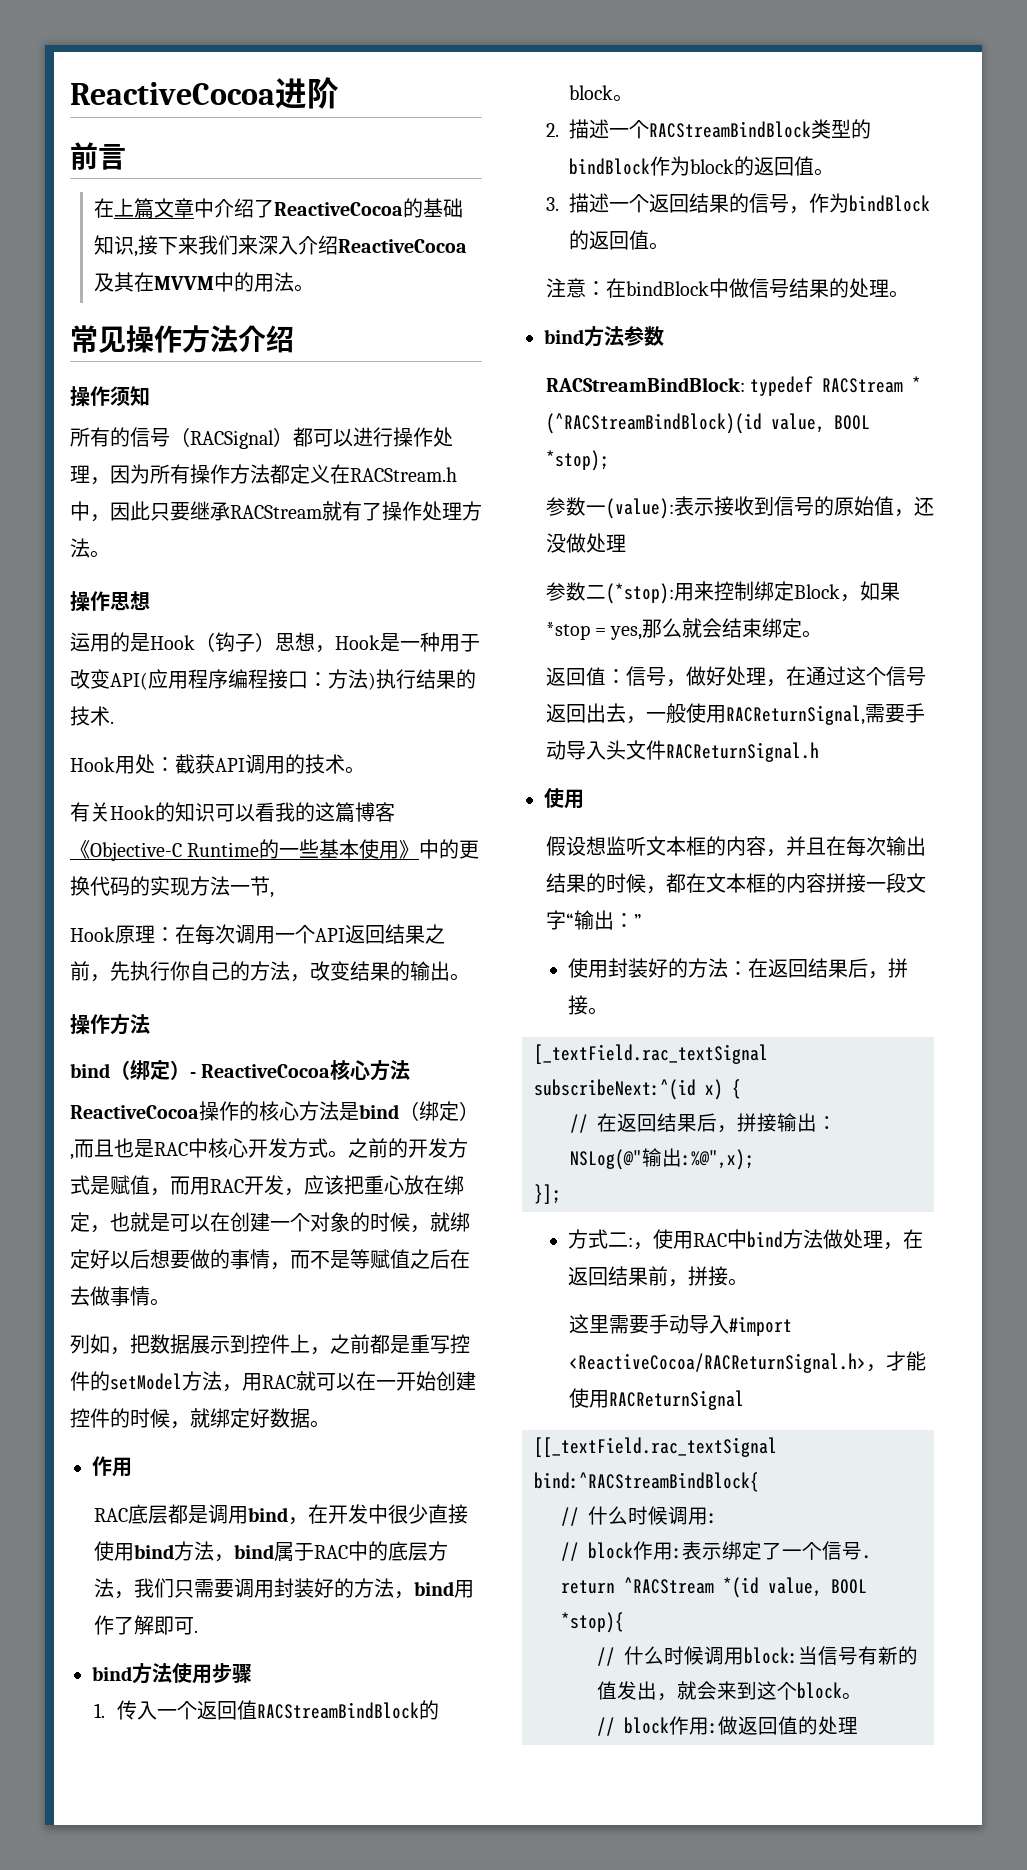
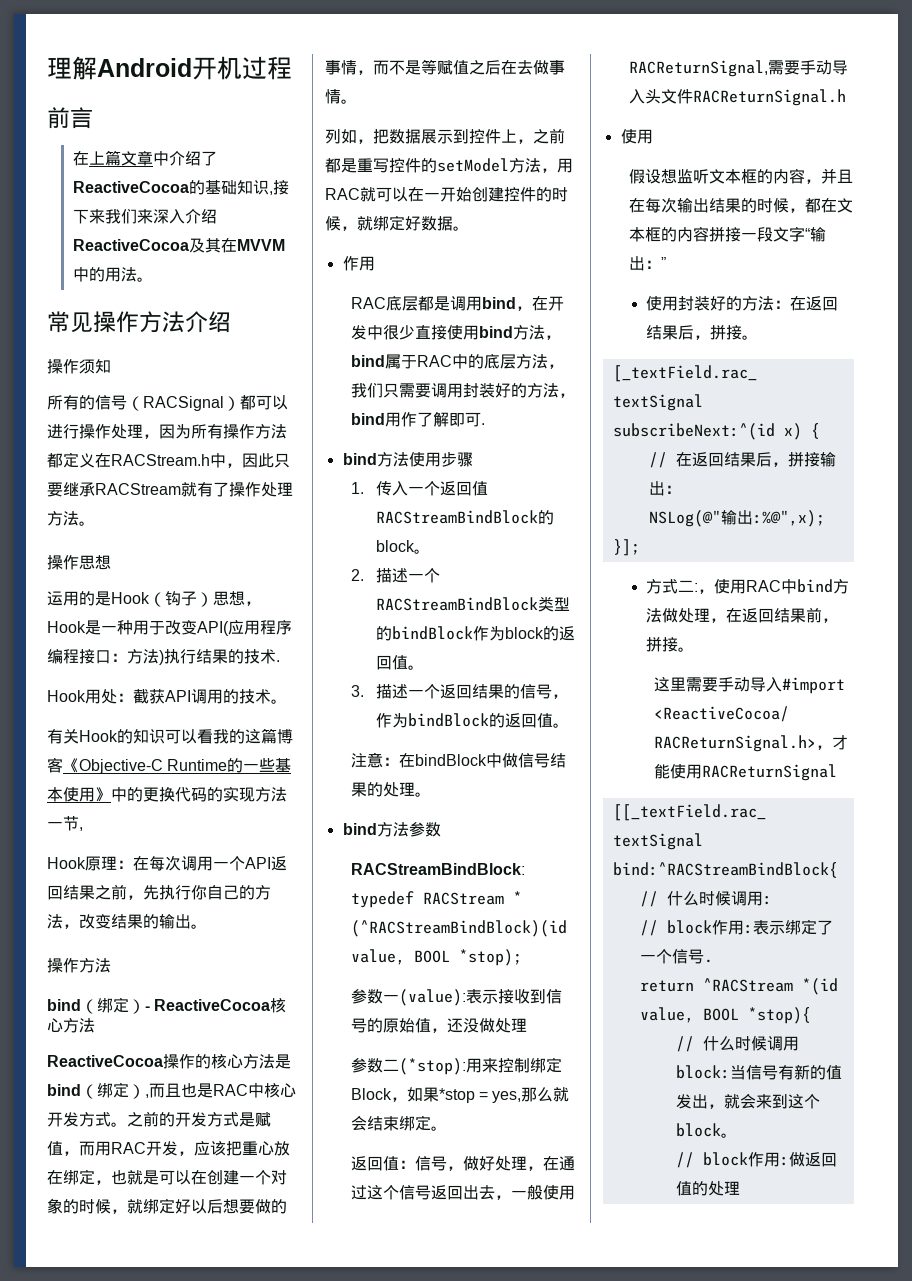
- ReactiveCocoa进阶
+ 理解Android开机过程

